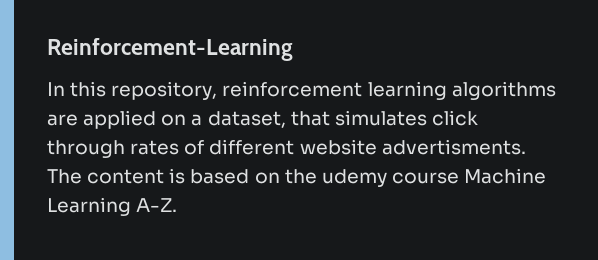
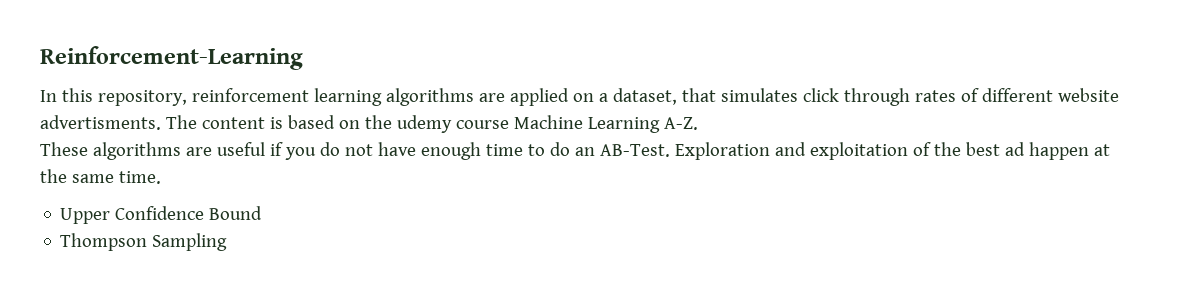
+ These algorithms are useful if you do not have enough time to do an AB-Test. Exploration and exploitation of the best ad happen at the same time.
+ Upper Confidence Bound
+ Thompson Sampling

